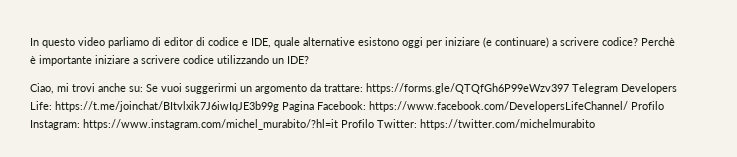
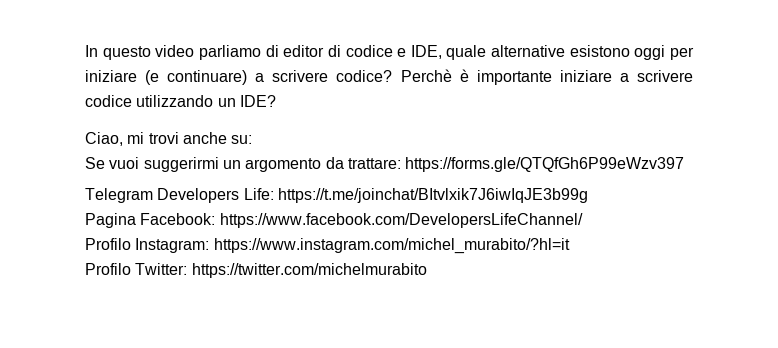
- Ciao, mi trovi anche su: Se vuoi suggerirmi un argomento da trattare: https://forms.gle/QTQfGh6P99eWzv397 Telegram Developers Life: https://t.me/joinchat/BItvlxik7J6iwIqJE3b99g Pagina Facebook: https://www.facebook.com/DevelopersLifeChannel/ Profilo Instagram: https://www.instagram.com/michel_murabito/?hl=it Profilo Twitter: https://twitter.com/michelmurabito
+ Ciao, mi trovi anche su:
+ Se vuoi suggerirmi un argomento da trattare: https://forms.gle/QTQfGh6P99eWzv397
+ Telegram Developers Life: https://t.me/joinchat/BItvlxik7J6iwIqJE3b99g
+ Pagina Facebook: https://www.facebook.com/DevelopersLifeChannel/
+ Profilo Instagram: https://www.instagram.com/michel_murabito/?hl=it
+ Profilo Twitter: https://twitter.com/michelmurabito

